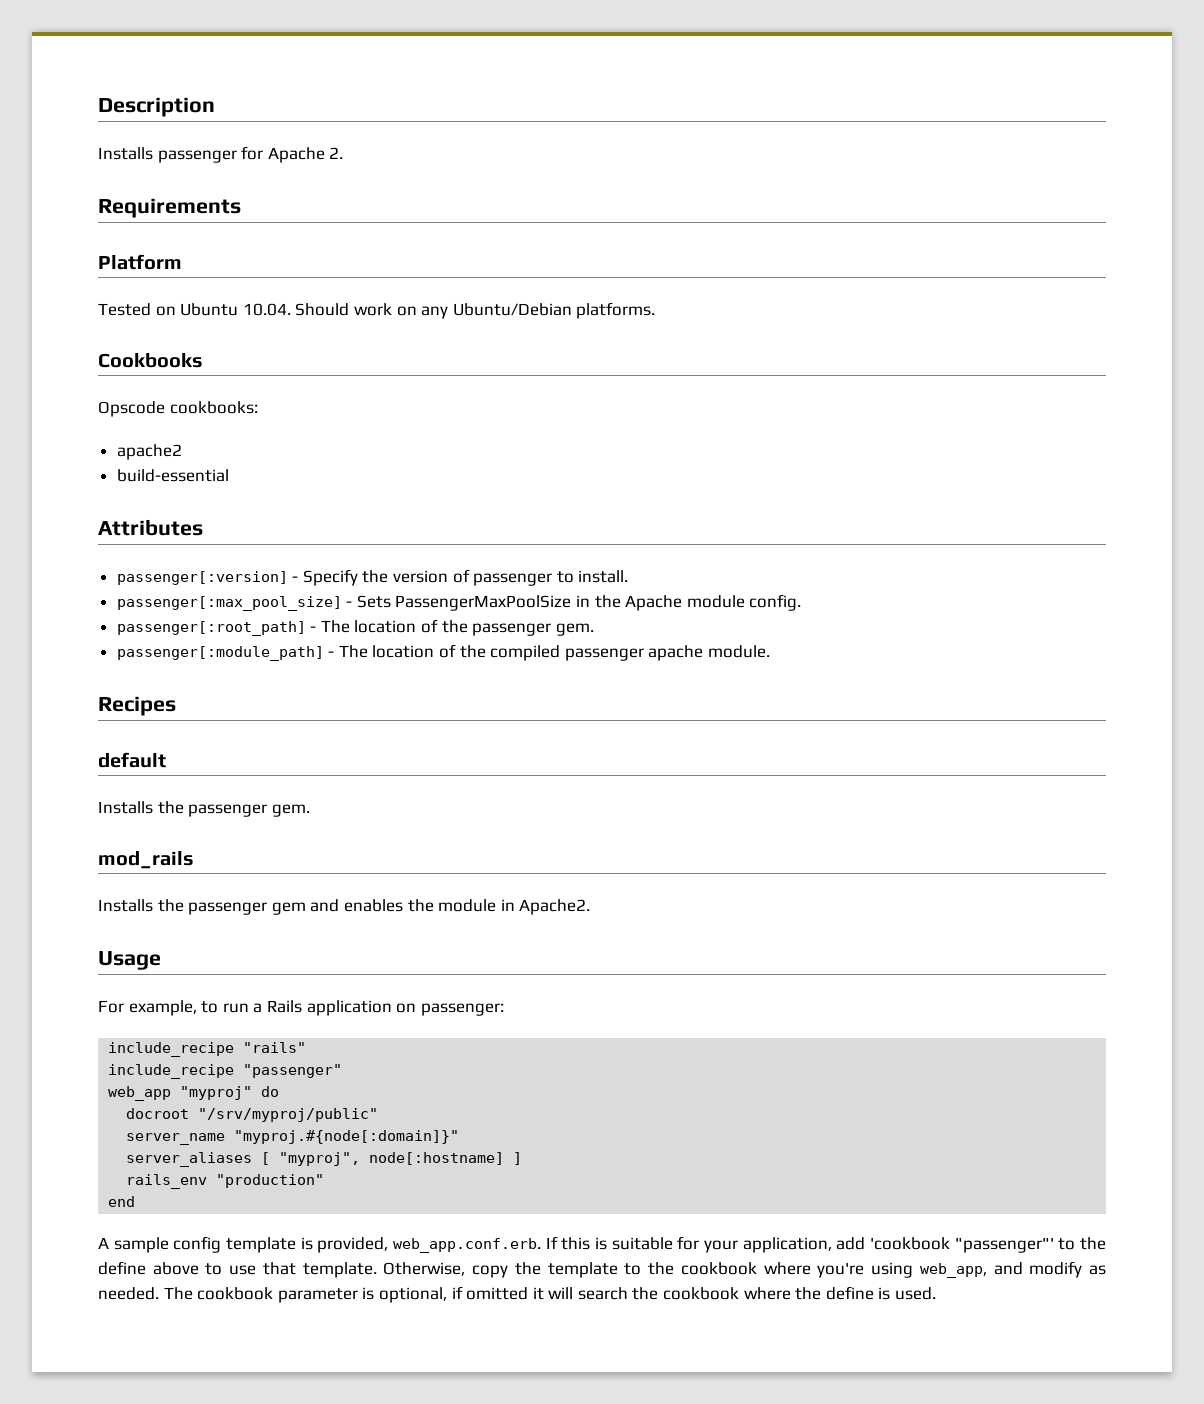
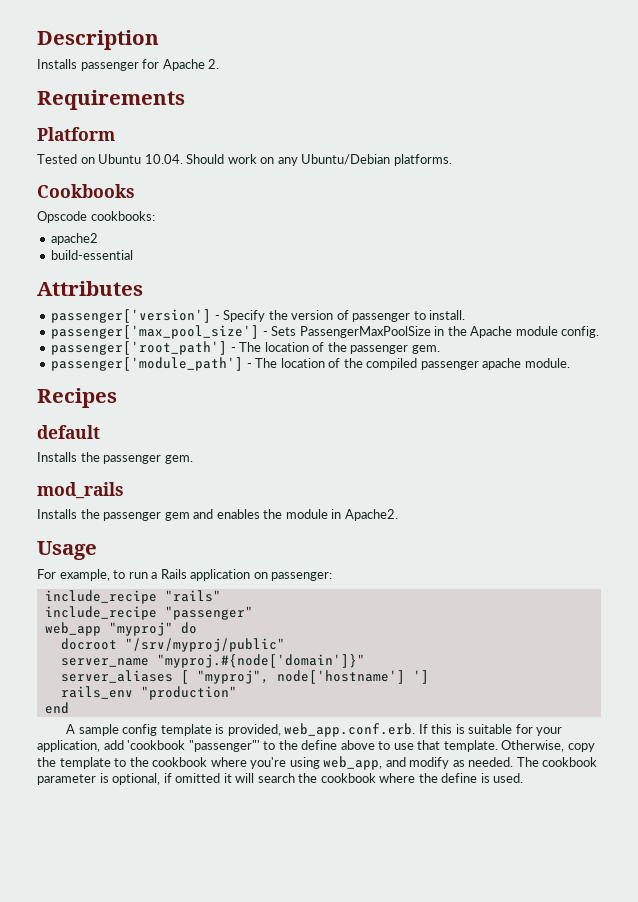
- passenger[:version] - Specify the version of passenger to install.
+ passenger['version'] - Specify the version of passenger to install.
- passenger[:max_pool_size] - Sets PassengerMaxPoolSize in the Apache module config.
+ passenger['max_pool_size'] - Sets PassengerMaxPoolSize in the Apache module config.
- passenger[:root_path] - The location of the passenger gem.
+ passenger['root_path'] - The location of the passenger gem.
- passenger[:module_path] - The location of the compiled passenger apache module.
+ passenger['module_path'] - The location of the compiled passenger apache module.
- server_name "myproj.#{node[:domain]}"
+ server_name "myproj.#{node['domain']}"
- server_aliases [ "myproj", node[:hostname] ]
+ server_aliases [ "myproj", node['hostname'] ']

